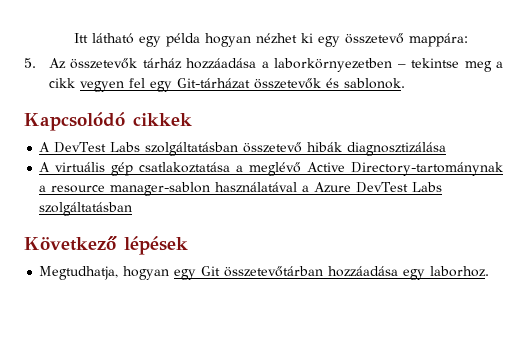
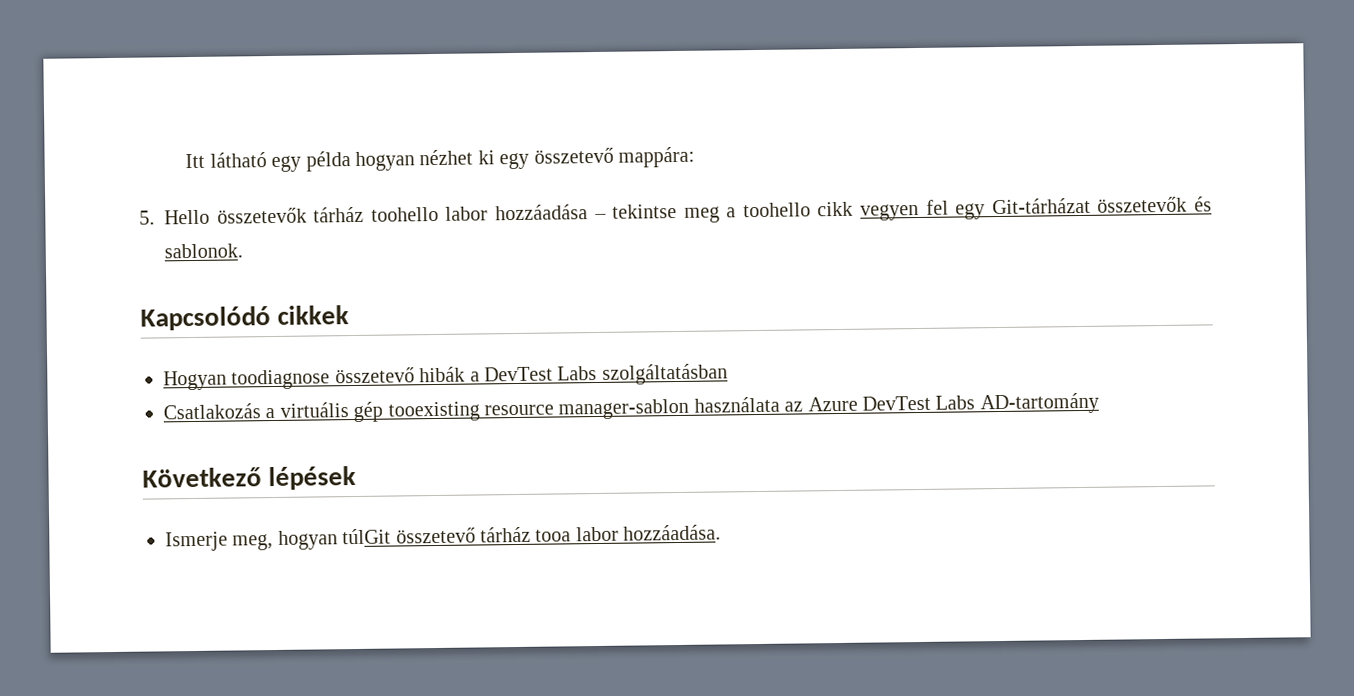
- 5. Az összetevők tárház hozzáadása a laborkörnyezetben – tekintse meg a cikk vegyen fel egy Git-tárházat összetevők és sablonok.
+ 5. Hello összetevők tárház toohello labor hozzáadása – tekintse meg a toohello cikk vegyen fel egy Git-tárházat összetevők és sablonok.
- A DevTest Labs szolgáltatásban összetevő hibák diagnosztizálása
- A virtuális gép csatlakoztatása a meglévő Active Directory-tartománynak a resource manager-sablon használatával a Azure DevTest Labs szolgáltatásban
+ Hogyan toodiagnose összetevő hibák a DevTest Labs szolgáltatásban
+ Csatlakozás a virtuális gép tooexisting resource manager-sablon használata az Azure DevTest Labs AD-tartomány
  Következő lépések
- Megtudhatja, hogyan egy Git összetevőtárban hozzáadása egy laborhoz.
+ Ismerje meg, hogyan túlGit összetevő tárház tooa labor hozzáadása.

